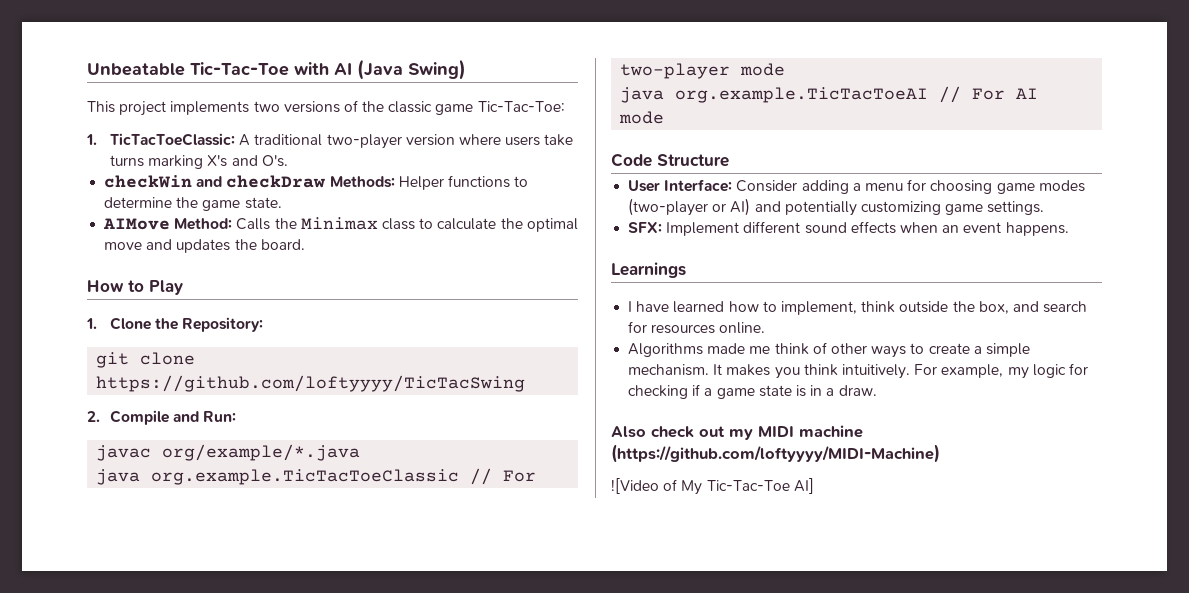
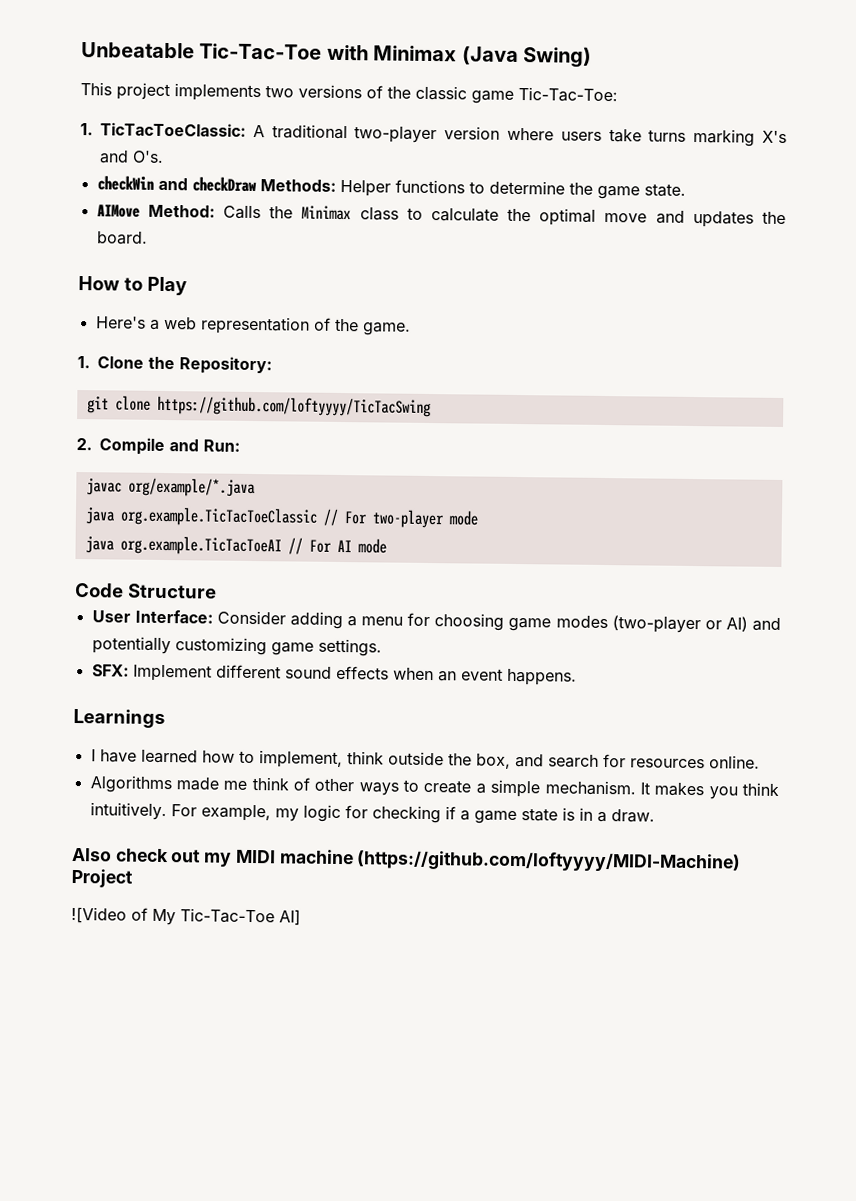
- Unbeatable Tic-Tac-Toe with AI (Java Swing)
+ Unbeatable Tic-Tac-Toe with Minimax (Java Swing)
+ Here's a web representation of the game.
- Also check out my MIDI machine (https://github.com/loftyyyy/MIDI-Machine)
+ Also check out my MIDI machine (https://github.com/loftyyyy/MIDI-Machine) Project

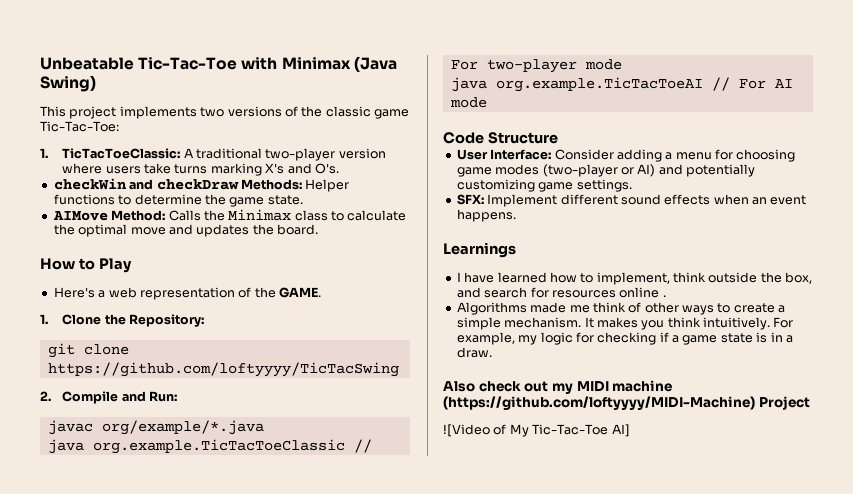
- Here's a web representation of the game.
+ Here's a web representation of the GAME.
- I have learned how to implement, think outside the box, and search for resources online.
+ I have learned how to implement, think outside the box, and search for resources online .

